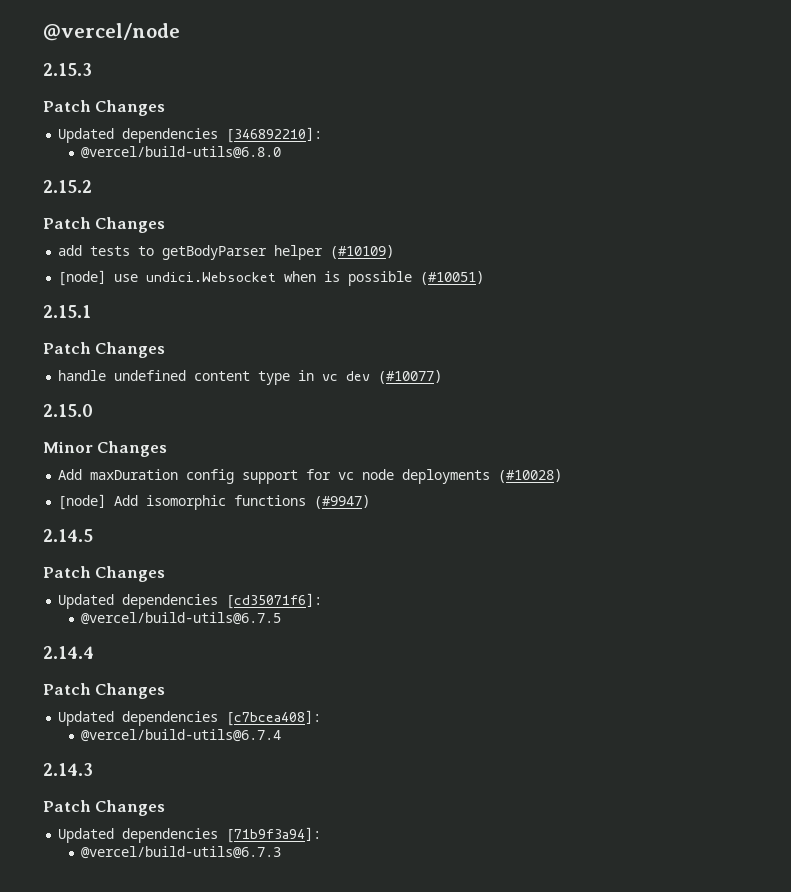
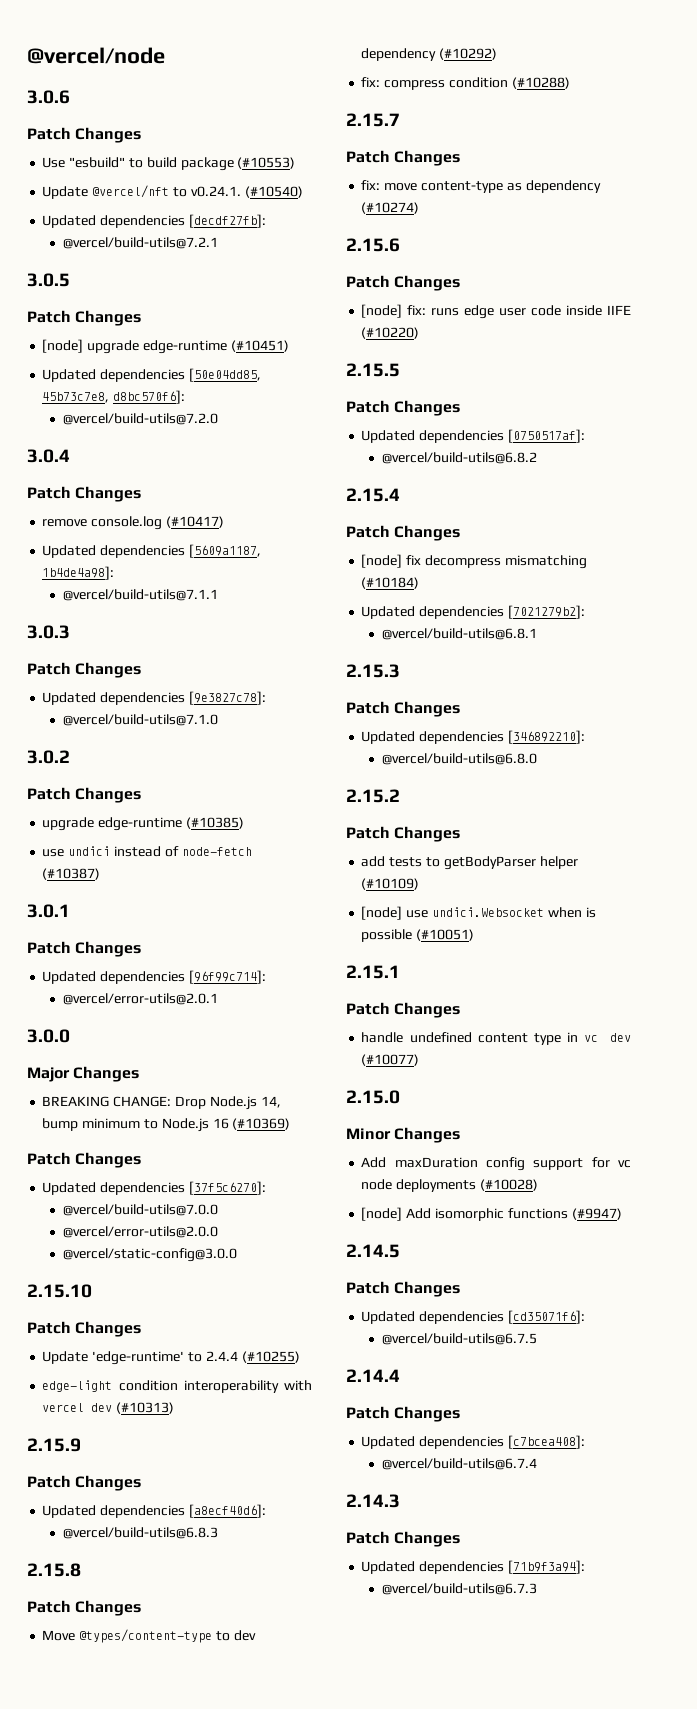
+ 3.0.6
+ Patch Changes
+ Use "esbuild" to build package (#10553)
+ Update @vercel/nft to v0.24.1. (#10540)
+ Updated dependencies [decdf27fb]:
+ @vercel/build-utils@7.2.1
+ 3.0.5
+ Patch Changes
+ [node] upgrade edge-runtime (#10451)
+ Updated dependencies [50e04dd85, 45b73c7e8, d8bc570f6]:
+ @vercel/build-utils@7.2.0
+ 3.0.4
+ Patch Changes
+ remove console.log (#10417)
+ Updated dependencies [5609a1187, 1b4de4a98]:
+ @vercel/build-utils@7.1.1
+ 3.0.3
+ Patch Changes
+ Updated dependencies [9e3827c78]:
+ @vercel/build-utils@7.1.0
+ 3.0.2
+ Patch Changes
+ upgrade edge-runtime (#10385)
+ use undici instead of node-fetch (#10387)
+ 3.0.1
+ Patch Changes
+ Updated dependencies [96f99c714]:
+ @vercel/error-utils@2.0.1
+ 3.0.0
+ Major Changes
+ BREAKING CHANGE: Drop Node.js 14, bump minimum to Node.js 16 (#10369)
+ Patch Changes
+ Updated dependencies [37f5c6270]:
+ @vercel/build-utils@7.0.0
+ @vercel/error-utils@2.0.0
+ @vercel/static-config@3.0.0
+ 2.15.10
+ Patch Changes
+ Update 'edge-runtime' to 2.4.4 (#10255)
+ edge-light condition interoperability with vercel dev (#10313)
+ 2.15.9
+ Patch Changes
+ Updated dependencies [a8ecf40d6]:
+ @vercel/build-utils@6.8.3
+ 2.15.8
+ Patch Changes
+ Move @types/content-type to dev dependency (#10292)
+ fix: compress condition (#10288)
+ 2.15.7
+ Patch Changes
+ fix: move content-type as dependency (#10274)
+ 2.15.6
+ Patch Changes
+ [node] fix: runs edge user code inside IIFE (#10220)
+ 2.15.5
+ Patch Changes
+ Updated dependencies [0750517af]:
+ @vercel/build-utils@6.8.2
+ 2.15.4
+ Patch Changes
+ [node] fix decompress mismatching (#10184)
+ Updated dependencies [7021279b2]:
+ @vercel/build-utils@6.8.1

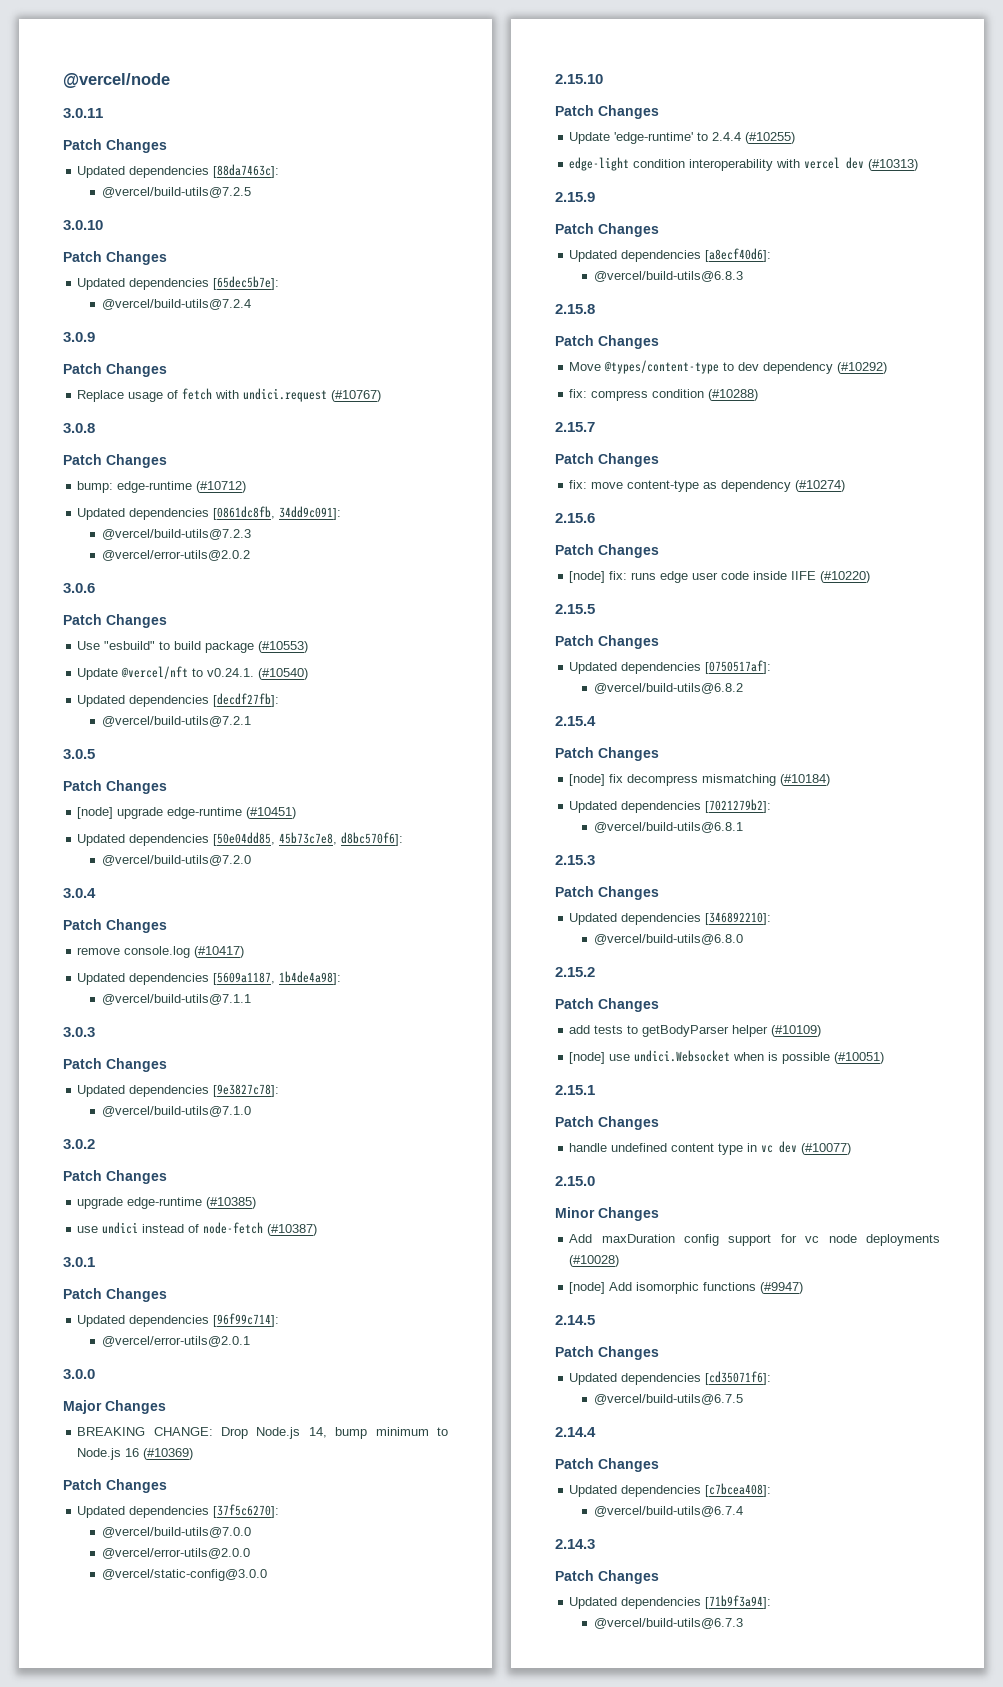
+ 3.0.11
+ Patch Changes
+ Updated dependencies [88da7463c]:
+ @vercel/build-utils@7.2.5
+ 3.0.10
+ Patch Changes
+ Updated dependencies [65dec5b7e]:
+ @vercel/build-utils@7.2.4
+ 3.0.9
+ Patch Changes
+ Replace usage of fetch with undici.request (#10767)
+ 3.0.8
+ Patch Changes
+ bump: edge-runtime (#10712)
+ Updated dependencies [0861dc8fb, 34dd9c091]:
+ @vercel/build-utils@7.2.3
+ @vercel/error-utils@2.0.2

